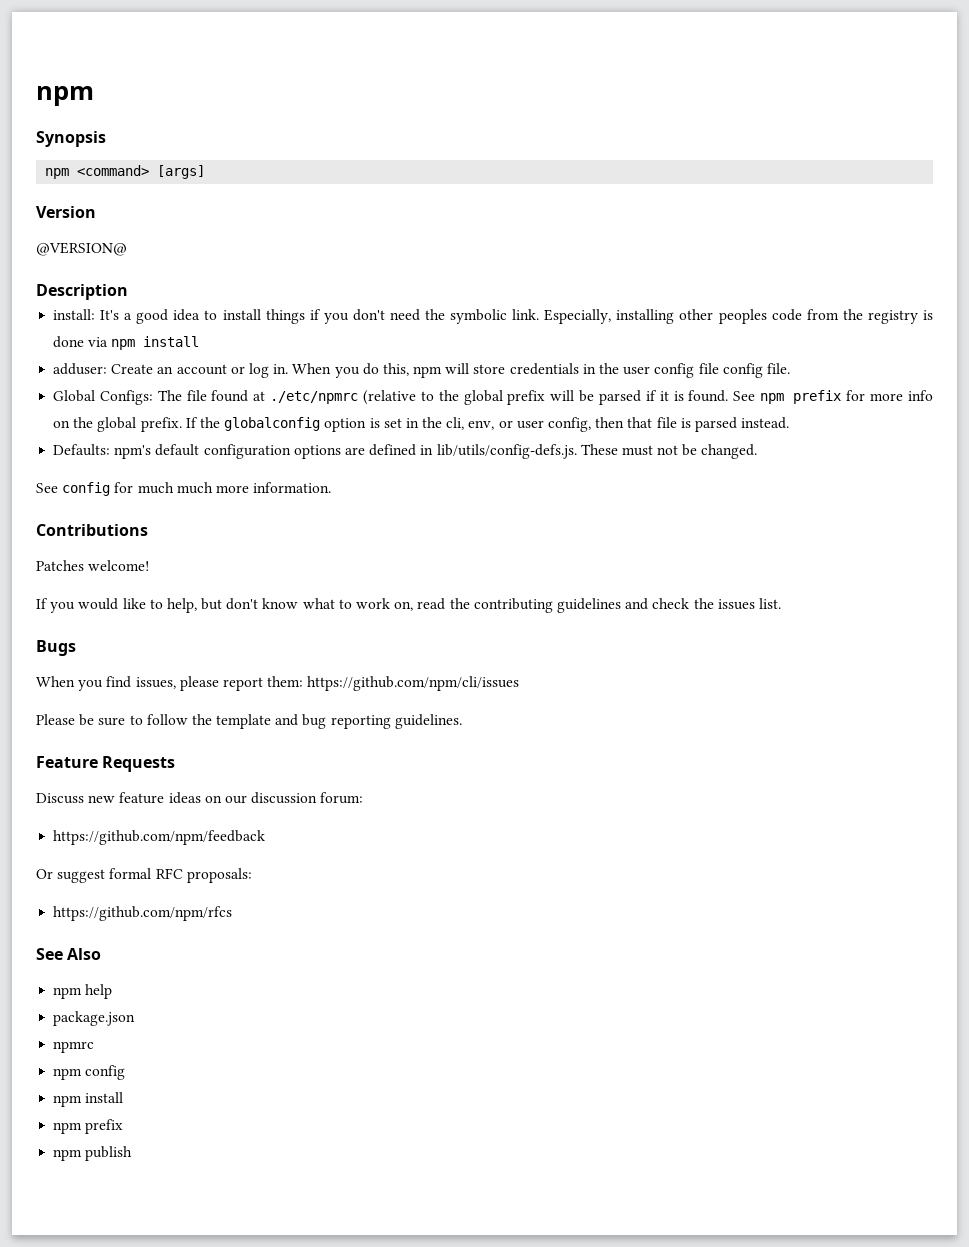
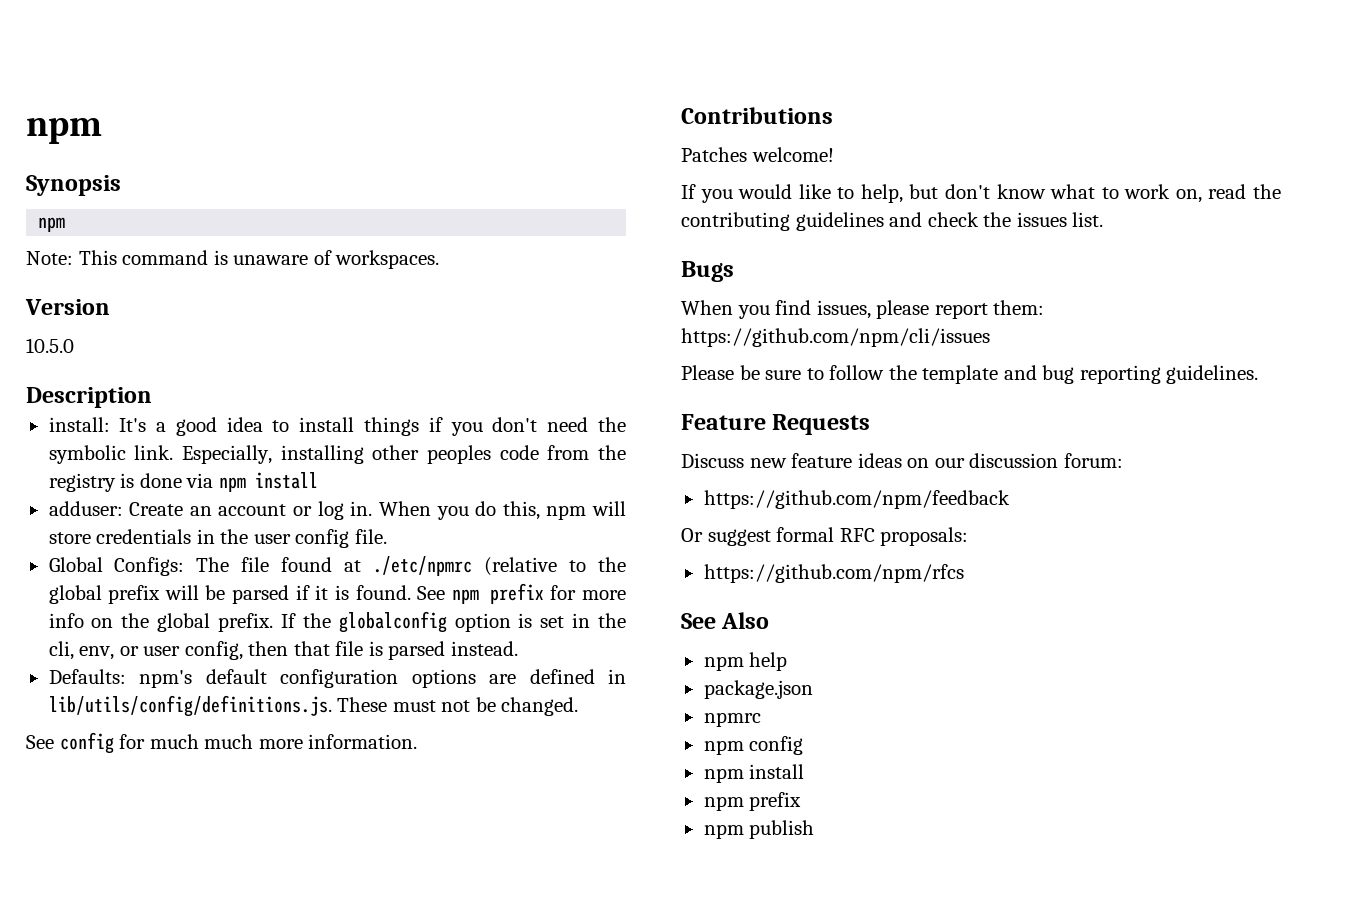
  Synopsis
- npm <command> [args]
+ npm
+ Note: This command is unaware of workspaces.
- @VERSION@
+ 10.5.0
- When you do this, npm will store credentials in the user config file config file.
+ When you do this, npm will store credentials in the user config file.
- Defaults: npm's default configuration options are defined in lib/utils/config-defs.js. These must not be changed.
+ Defaults: npm's default configuration options are defined in lib/utils/config/definitions.js. These must not be changed.

